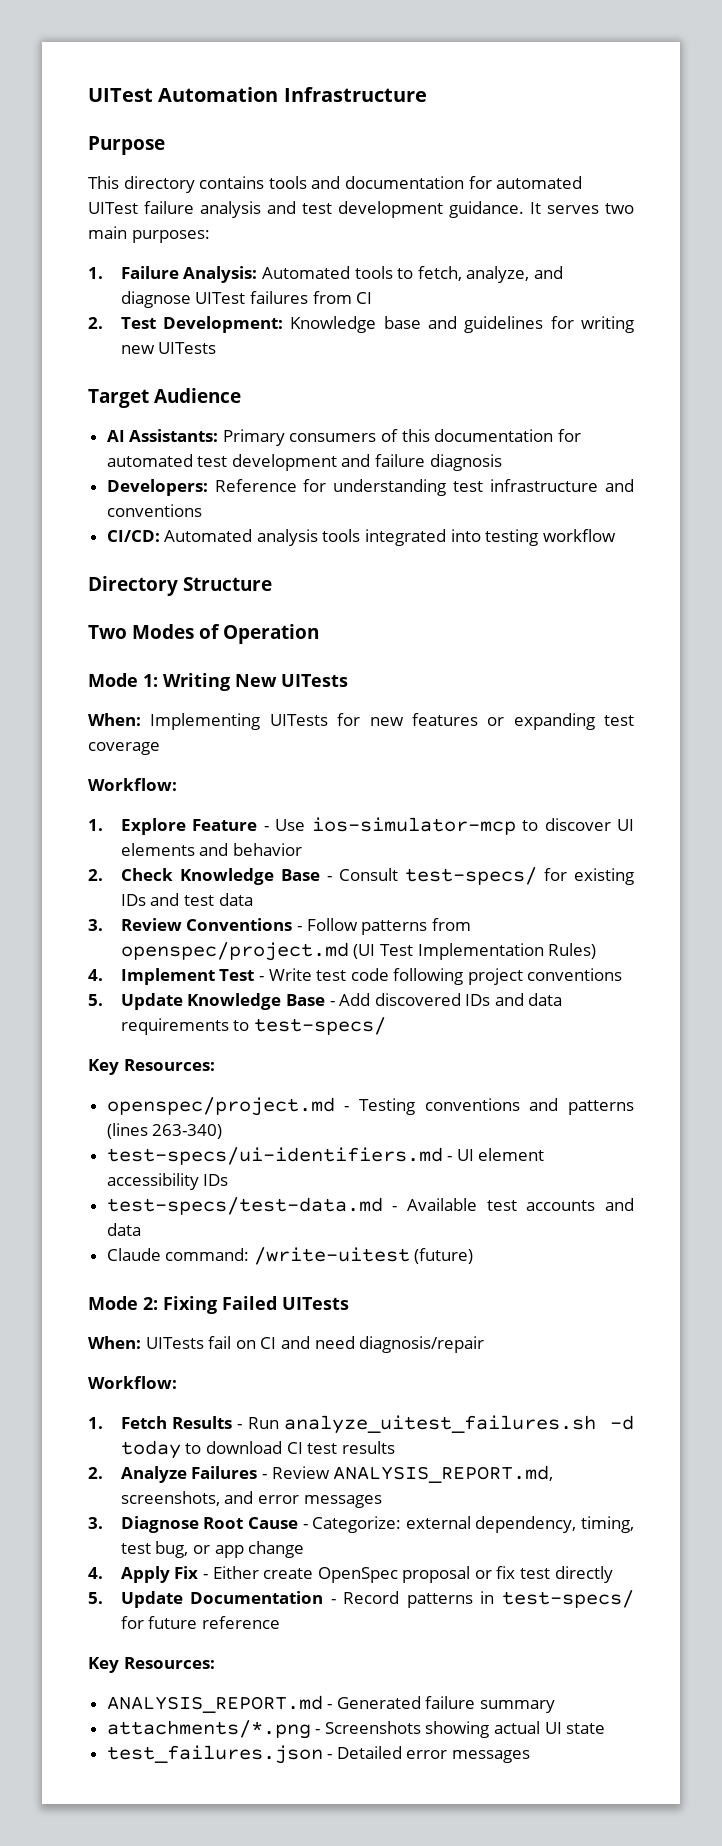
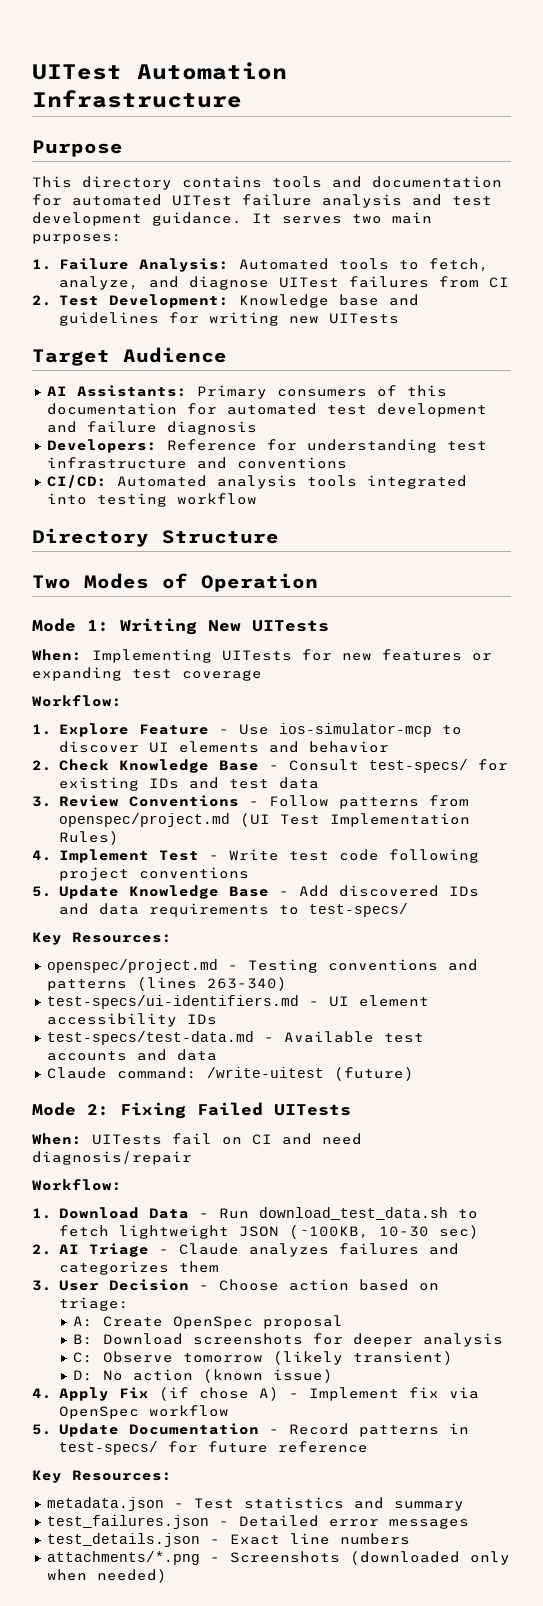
- 1. Fetch Results - Run analyze_uitest_failures.sh -d today to download CI test results
- 2. Analyze Failures - Review ANALYSIS_REPORT.md, screenshots, and error messages
- 3. Diagnose Root Cause - Categorize: external dependency, timing, test bug, or app change
- 4. Apply Fix - Either create OpenSpec proposal or fix test directly
+ 1. Download Data - Run download_test_data.sh to fetch lightweight JSON (~100KB, 10-30 sec)
+ 2. AI Triage - Claude analyzes failures and categorizes them
+ 3. User Decision - Choose action based on triage:
+ A: Create OpenSpec proposal
+ B: Download screenshots for deeper analysis
+ C: Observe tomorrow (likely transient)
+ D: No action (known issue)
+ 4. Apply Fix (if chose A) - Implement fix via OpenSpec workflow
- ANALYSIS_REPORT.md - Generated failure summary
- attachments/*.png - Screenshots showing actual UI state
+ metadata.json - Test statistics and summary
+ test_details.json - Exact line numbers
+ attachments/*.png - Screenshots (downloaded only when needed)

